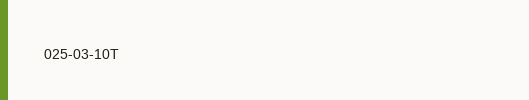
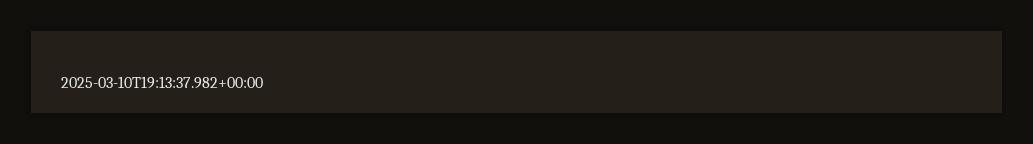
- 025-03-10T
+ 2025-03-10T19:13:37.982+00:00

